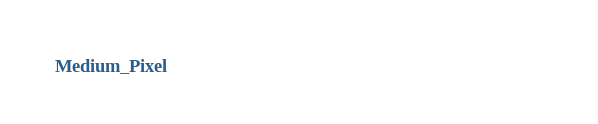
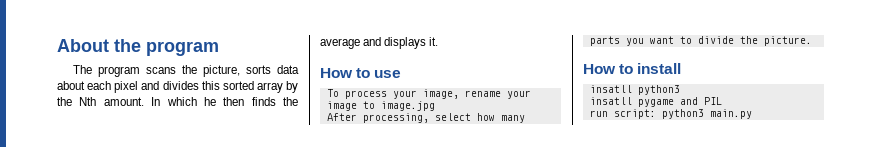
- Medium_Pixel
+ About the program
+ The program scans the picture, sorts data about each pixel and divides this sorted array by the Nth amount. In which he then finds the average and displays it.
+ How to use
+ To process your image, rename your image to image.jpg
+ After processing, select how many parts you want to divide the picture.
+ How to install
+ insatll python3
+ insatll pygame and PIL
+ run script: python3 main.py

